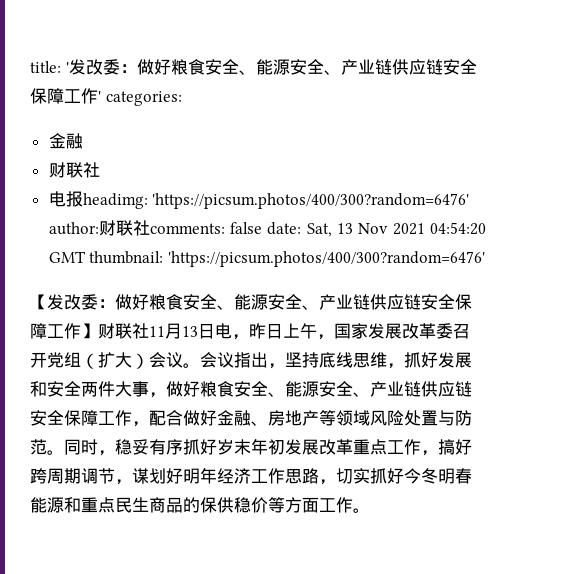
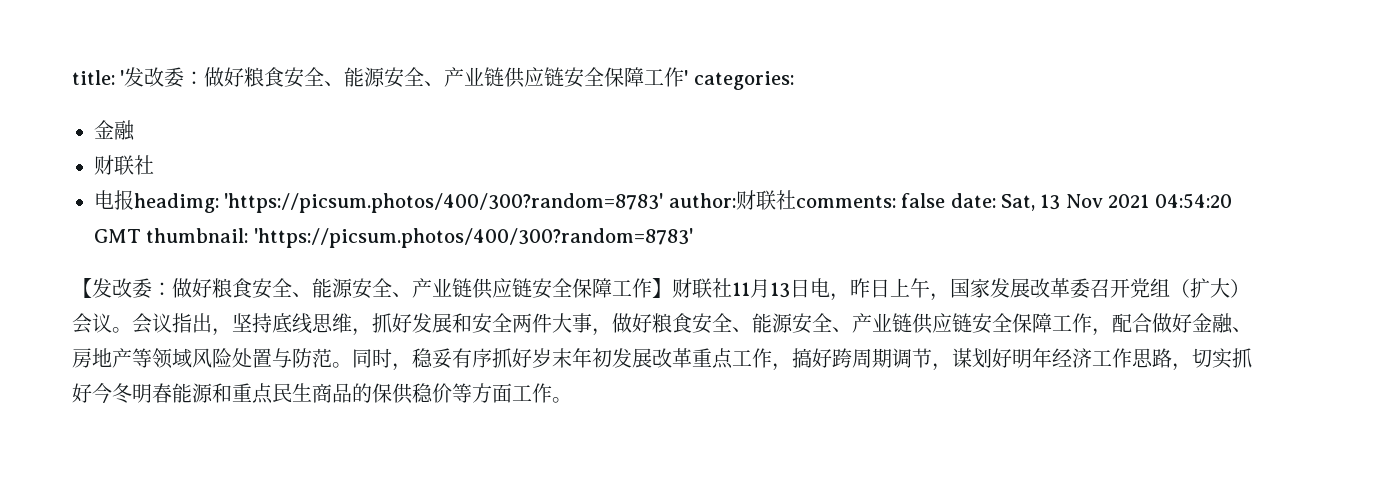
- 电报headimg: 'https://picsum.photos/400/300?random=6476' author:财联社comments: false date: Sat, 13 Nov 2021 04:54:20 GMT thumbnail: 'https://picsum.photos/400/300?random=6476'
+ 电报headimg: 'https://picsum.photos/400/300?random=8783' author:财联社comments: false date: Sat, 13 Nov 2021 04:54:20 GMT thumbnail: 'https://picsum.photos/400/300?random=8783'

